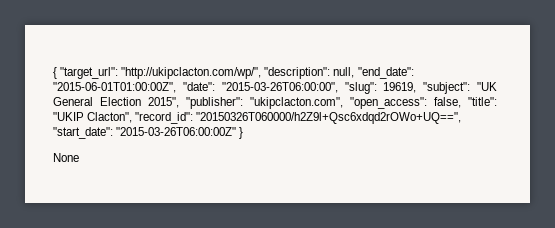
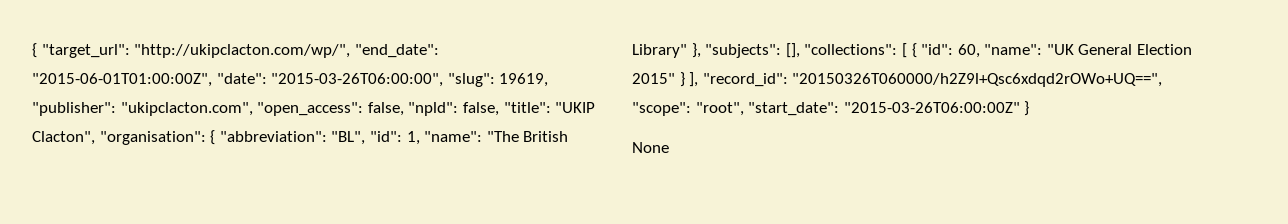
- { "target_url": "http://ukipclacton.com/wp/", "description": null, "end_date": "2015-06-01T01:00:00Z", "date": "2015-03-26T06:00:00", "slug": 19619, "subject": "UK General Election 2015", "publisher": "ukipclacton.com", "open_access": false, "title": "UKIP Clacton", "record_id": "20150326T060000/h2Z9l+Qsc6xdqd2rOWo+UQ==", "start_date": "2015-03-26T06:00:00Z" }
+ { "target_url": "http://ukipclacton.com/wp/", "end_date": "2015-06-01T01:00:00Z", "date": "2015-03-26T06:00:00", "slug": 19619, "publisher": "ukipclacton.com", "open_access": false, "npld": false, "title": "UKIP Clacton", "organisation": { "abbreviation": "BL", "id": 1, "name": "The British Library" }, "subjects": [], "collections": [ { "id": 60, "name": "UK General Election 2015" } ], "record_id": "20150326T060000/h2Z9l+Qsc6xdqd2rOWo+UQ==", "scope": "root", "start_date": "2015-03-26T06:00:00Z" }

